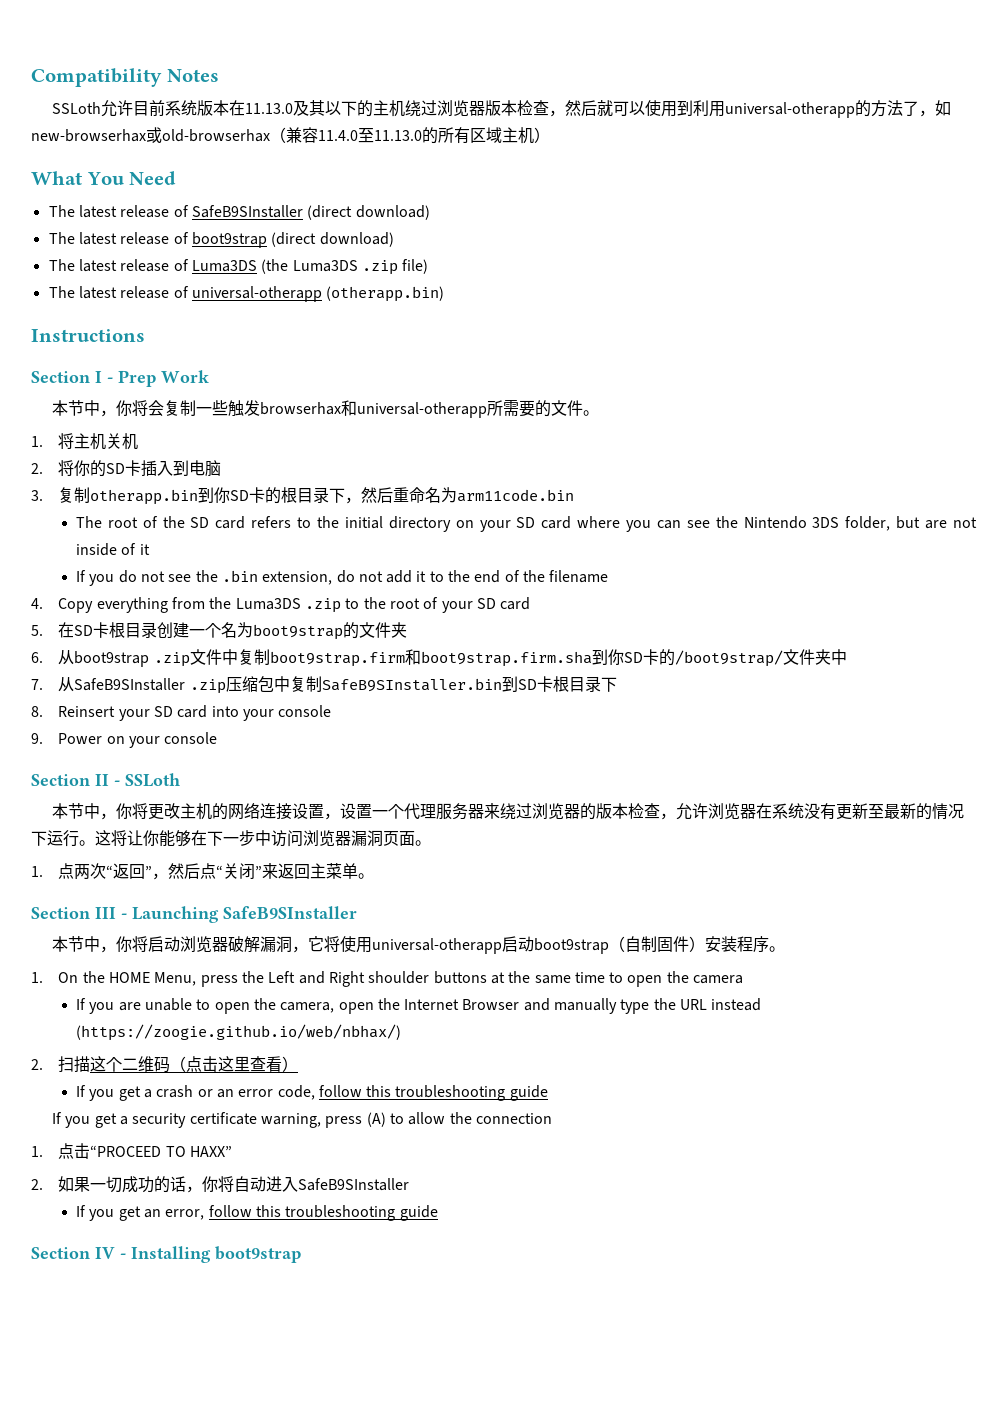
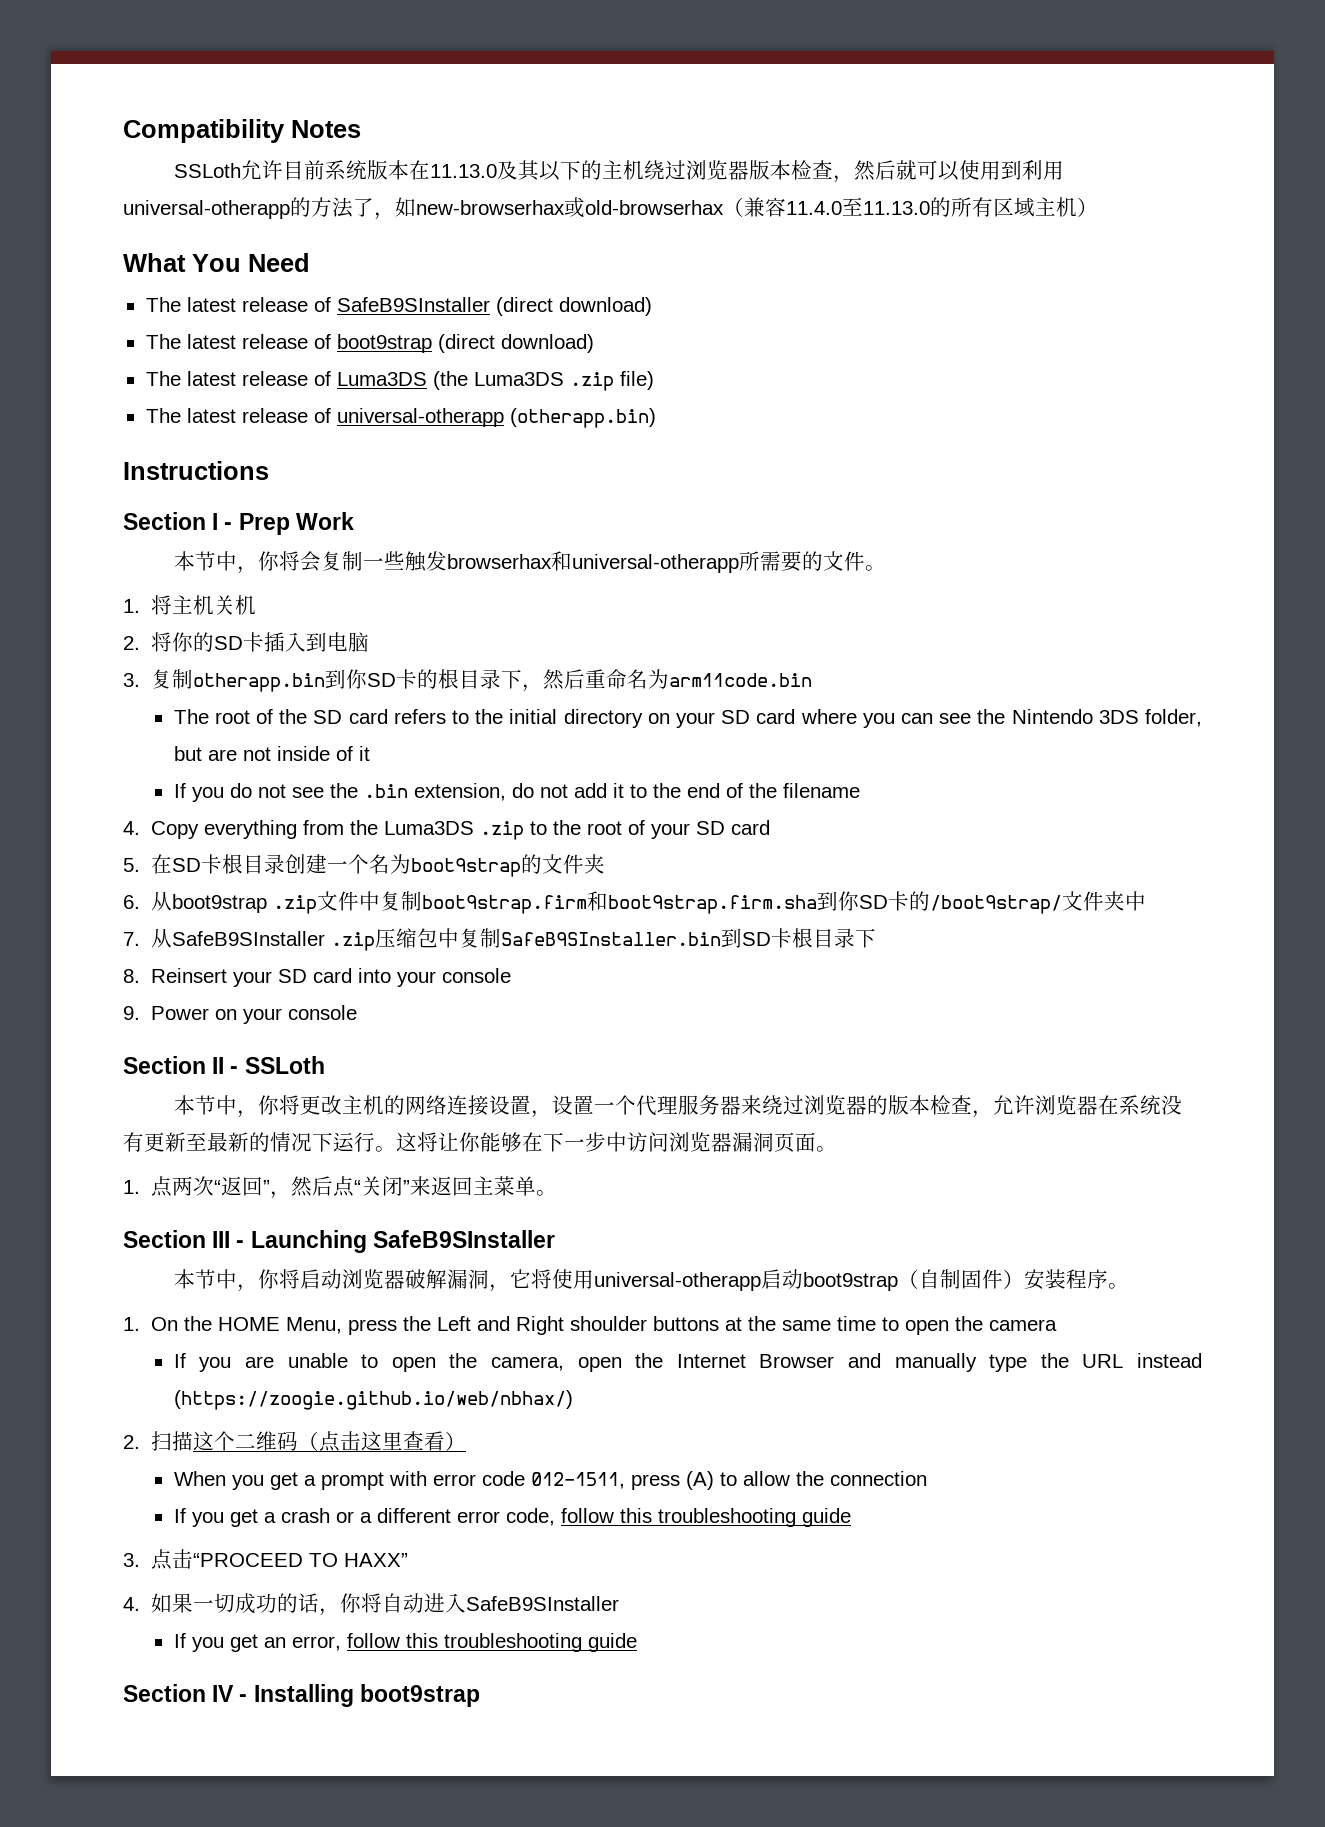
+ When you get a prompt with error code 012-1511, press (A) to allow the connection
- If you get a crash or an error code, follow this troubleshooting guide
+ If you get a crash or a different error code, follow this troubleshooting guide
- If you get a security certificate warning, press (A) to allow the connection
- 1.点击“PROCEED TO HAXX”
+ 3.点击“PROCEED TO HAXX”
- 2.如果一切成功的话，你将自动进入SafeB9SInstaller
+ 4.如果一切成功的话，你将自动进入SafeB9SInstaller

